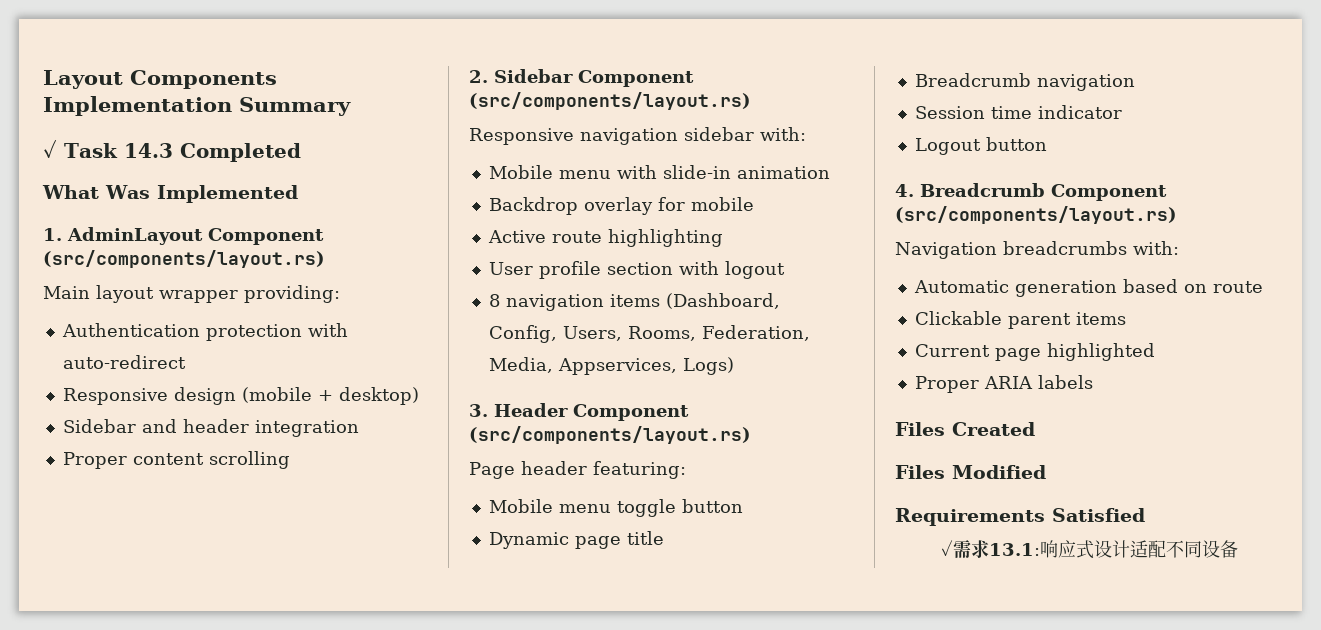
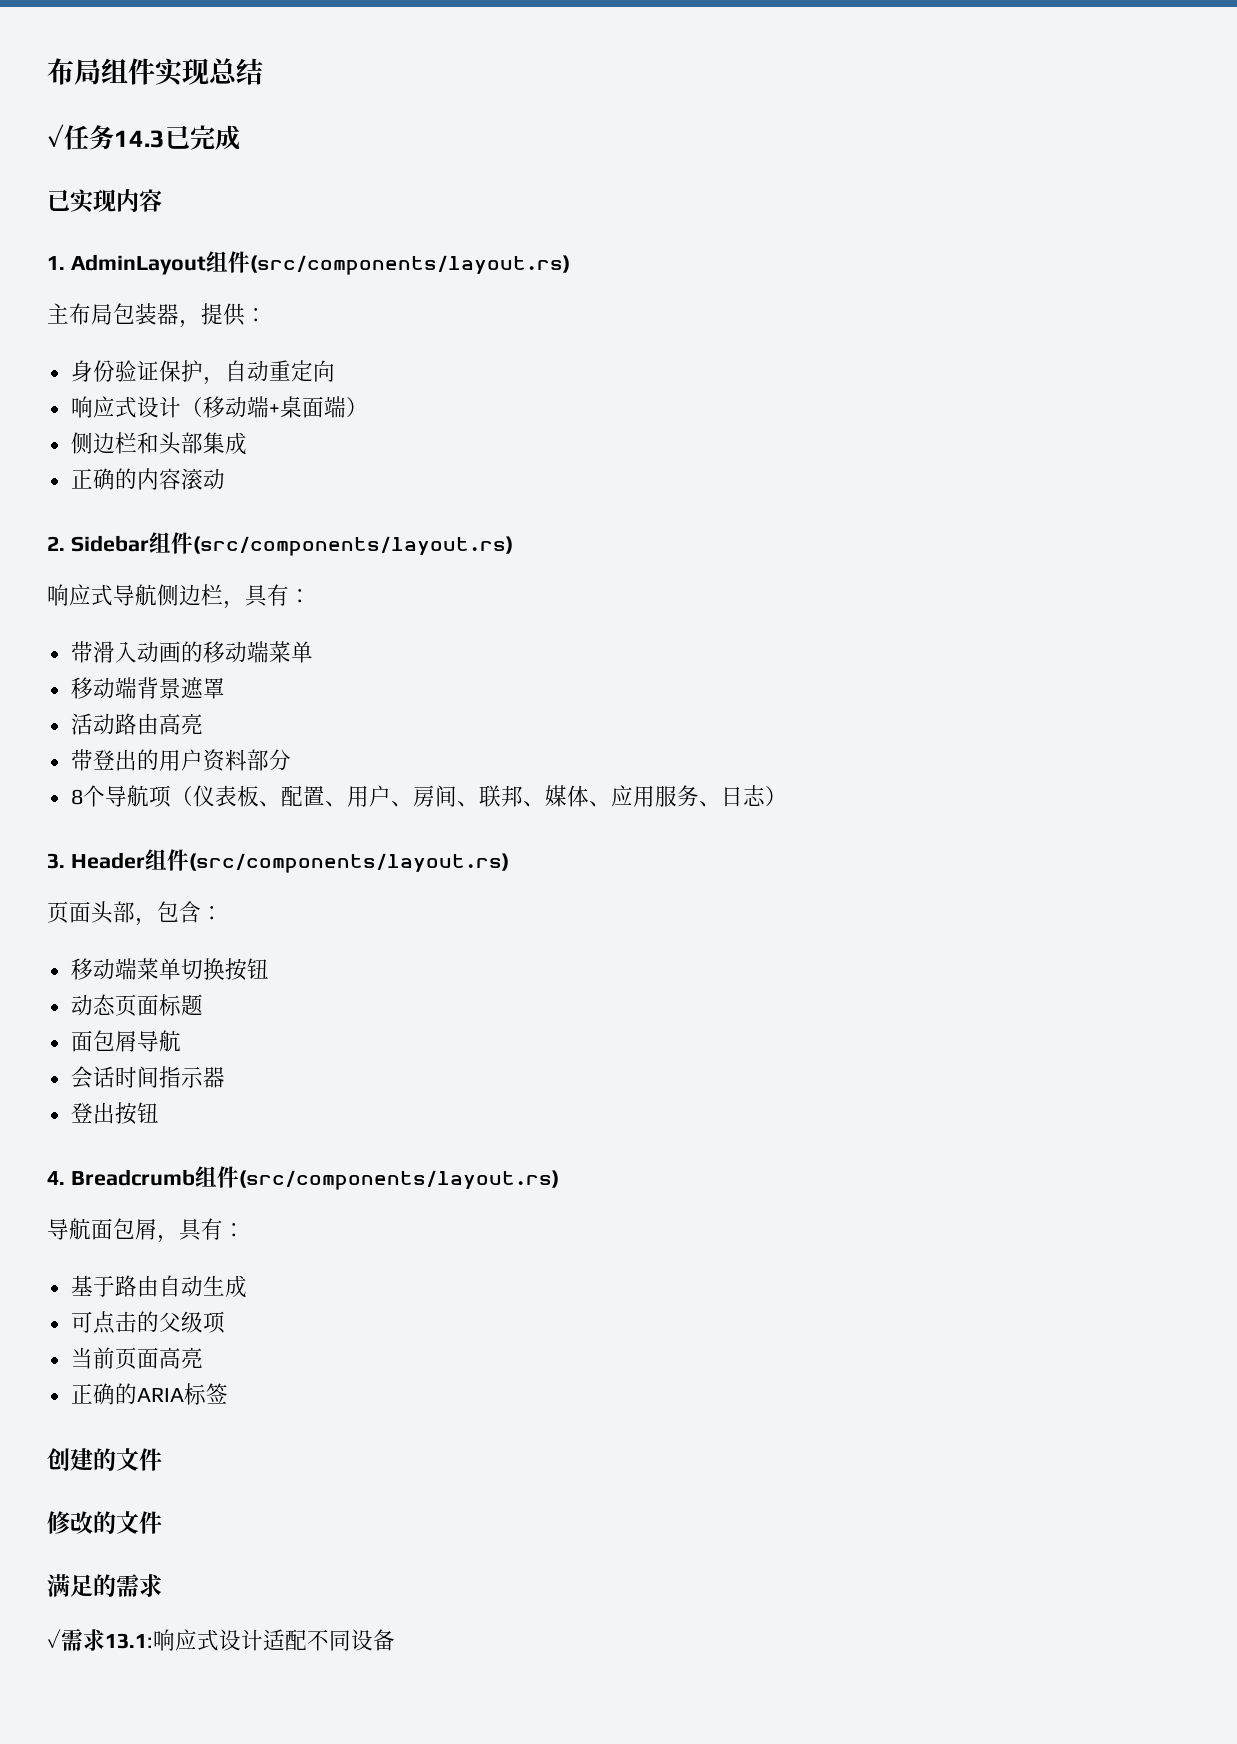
- Layout Components Implementation Summary
- ✓ Task 14.3 Completed
- What Was Implemented
+ 布局组件实现总结
+ ✓任务14.3已完成
+ 已实现内容
- 1. AdminLayout Component (src/components/layout.rs)
- Main layout wrapper providing:
- Authentication protection with auto-redirect
- Responsive design (mobile + desktop)
- Sidebar and header integration
- Proper content scrolling
+ 1. AdminLayout组件(src/components/layout.rs)
+ 主布局包装器，提供：
+ 身份验证保护，自动重定向
+ 响应式设计（移动端+桌面端）
+ 侧边栏和头部集成
+ 正确的内容滚动
- 2. Sidebar Component (src/components/layout.rs)
- Responsive navigation sidebar with:
- Mobile menu with slide-in animation
- Backdrop overlay for mobile
- Active route highlighting
- User profile section with logout
- 8 navigation items (Dashboard, Config, Users, Rooms, Federation, Media, Appservices, Logs)
+ 2. Sidebar组件(src/components/layout.rs)
+ 响应式导航侧边栏，具有：
+ 带滑入动画的移动端菜单
+ 移动端背景遮罩
+ 活动路由高亮
+ 带登出的用户资料部分
+ 8个导航项（仪表板、配置、用户、房间、联邦、媒体、应用服务、日志）
- 3. Header Component (src/components/layout.rs)
- Page header featuring:
- Mobile menu toggle button
- Dynamic page title
- Breadcrumb navigation
- Session time indicator
- Logout button
+ 3. Header组件(src/components/layout.rs)
+ 页面头部，包含：
+ 移动端菜单切换按钮
+ 动态页面标题
+ 面包屑导航
+ 会话时间指示器
+ 登出按钮
- 4. Breadcrumb Component (src/components/layout.rs)
- Navigation breadcrumbs with:
- Automatic generation based on route
- Clickable parent items
- Current page highlighted
- Proper ARIA labels
- Files Created
- Files Modified
- Requirements Satisfied
+ 4. Breadcrumb组件(src/components/layout.rs)
+ 导航面包屑，具有：
+ 基于路由自动生成
+ 可点击的父级项
+ 当前页面高亮
+ 正确的ARIA标签
+ 创建的文件
+ 修改的文件
+ 满足的需求

